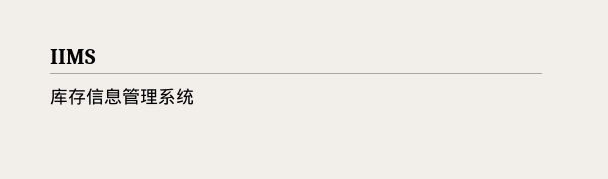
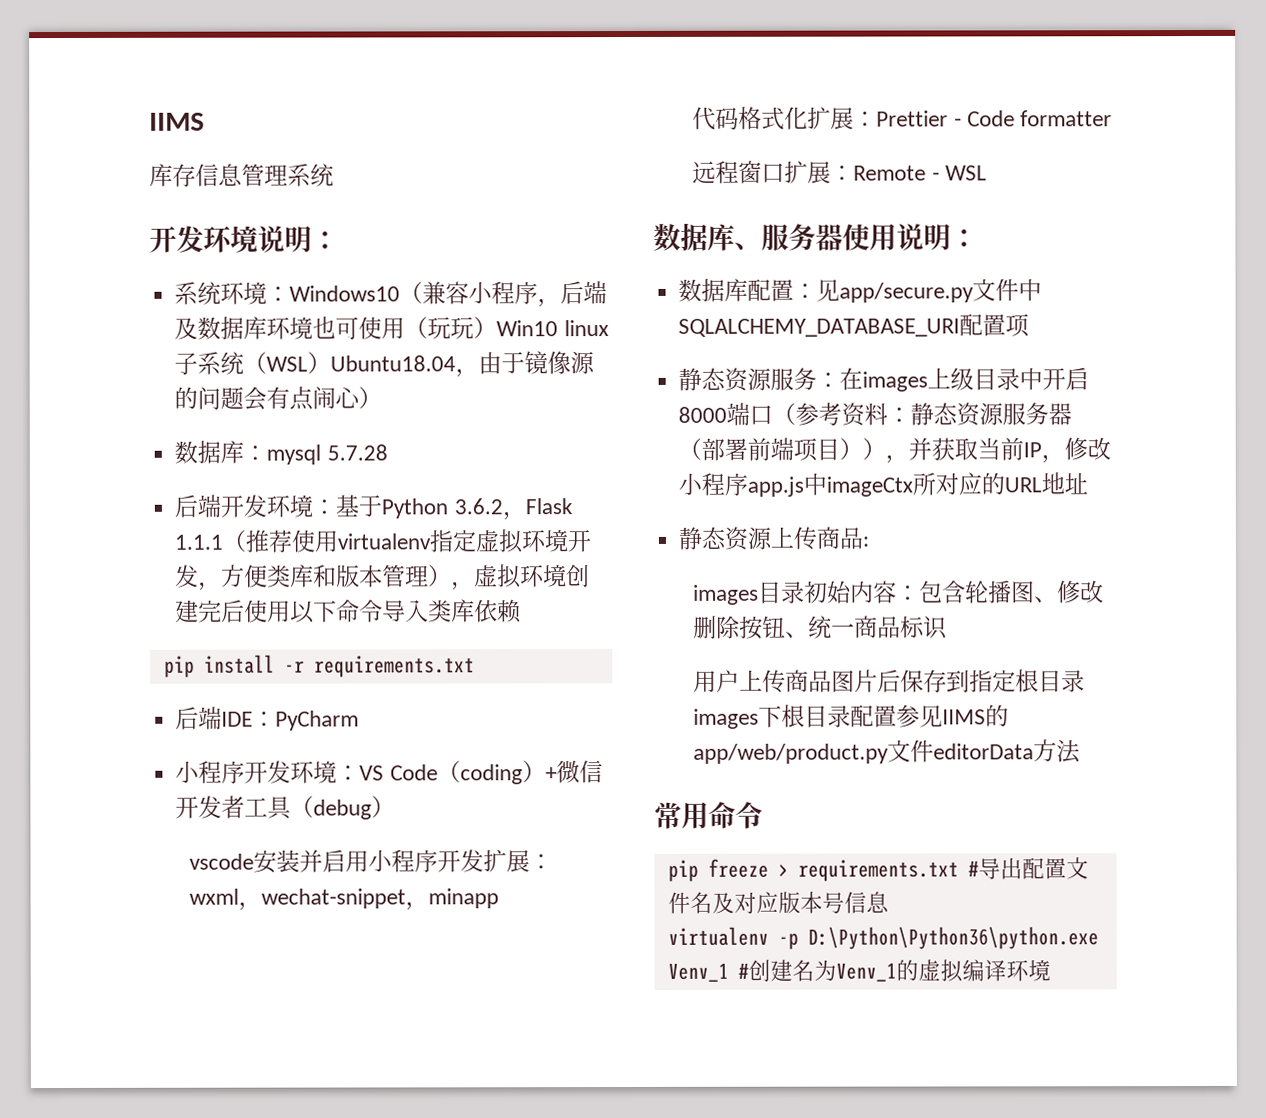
+ 开发环境说明：
+ 系统环境：Windows10（兼容小程序，后端及数据库环境也可使用（玩玩）Win10 linux子系统（WSL）Ubuntu18.04，由于镜像源的问题会有点闹心）
+ 数据库：mysql 5.7.28
+ 后端开发环境：基于Python 3.6.2，Flask 1.1.1（推荐使用virtualenv指定虚拟环境开发，方便类库和版本管理），虚拟环境创建完后使用以下命令导入类库依赖
+ pip install -r requirements.txt
+ 后端IDE：PyCharm
+ 小程序开发环境：VS Code（coding）+微信开发者工具（debug）
+ vscode安装并启用小程序开发扩展：wxml，wechat-snippet，minapp
+ 代码格式化扩展：Prettier - Code formatter
+ 远程窗口扩展：Remote - WSL
+ 数据库、服务器使用说明：
+ 数据库配置：见app/secure.py文件中SQLALCHEMY_DATABASE_URI配置项
+ 静态资源服务：在images上级目录中开启8000端口（参考资料：静态资源服务器（部署前端项目）），并获取当前IP，修改小程序app.js中imageCtx所对应的URL地址
+ 静态资源上传商品:
+ images目录初始内容：包含轮播图、修改删除按钮、统一商品标识
+ 用户上传商品图片后保存到指定根目录images下根目录配置参见IIMS的app/web/product.py文件editorData方法
+ 常用命令
+ pip freeze > requirements.txt #导出配置文件名及对应版本号信息
+ virtualenv -p D:\Python\Python36\python.exe Venv_1 #创建名为Venv_1的虚拟编译环境

